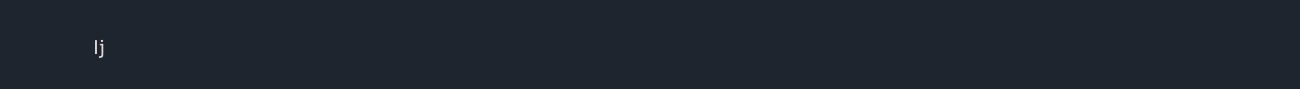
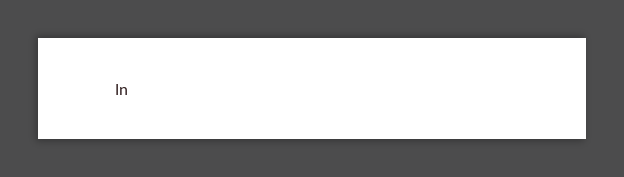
- Ij
+ In

